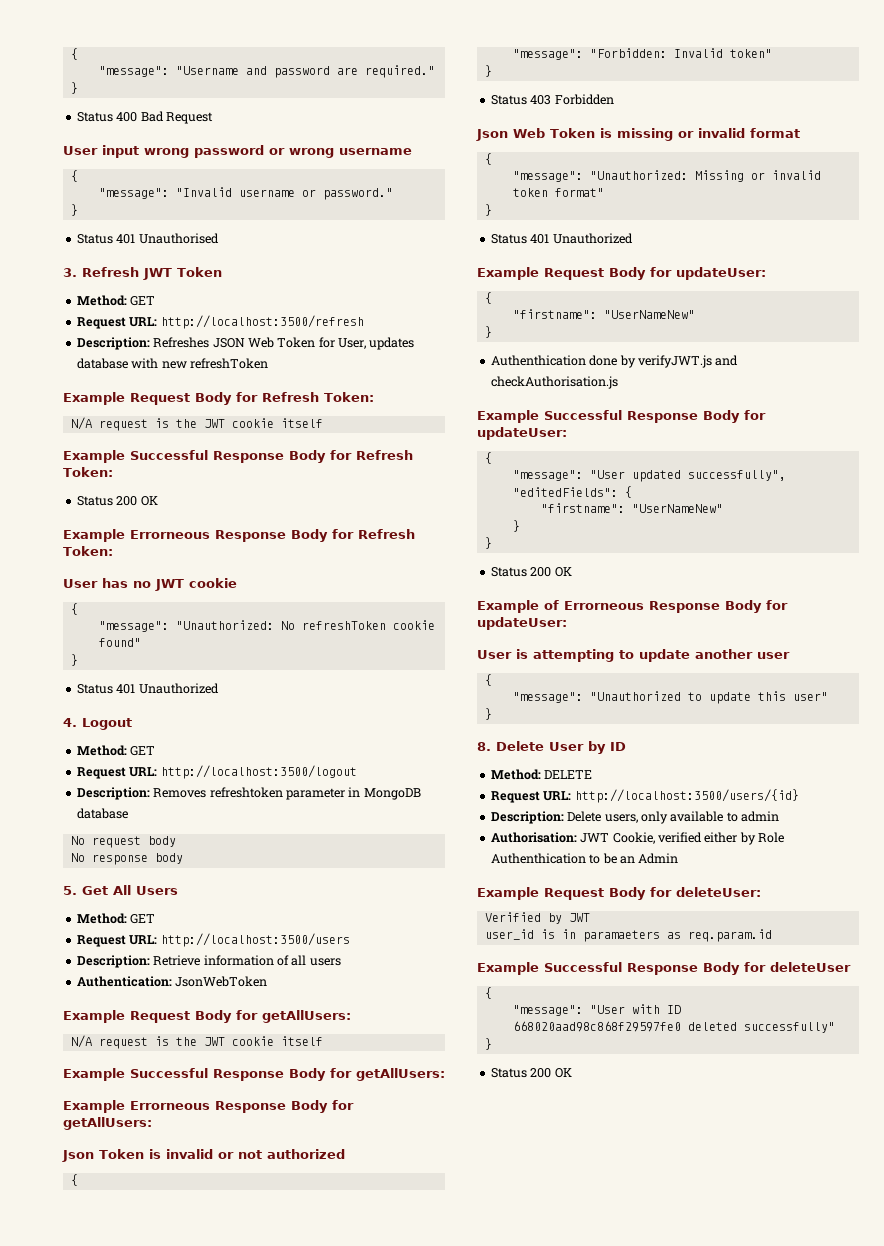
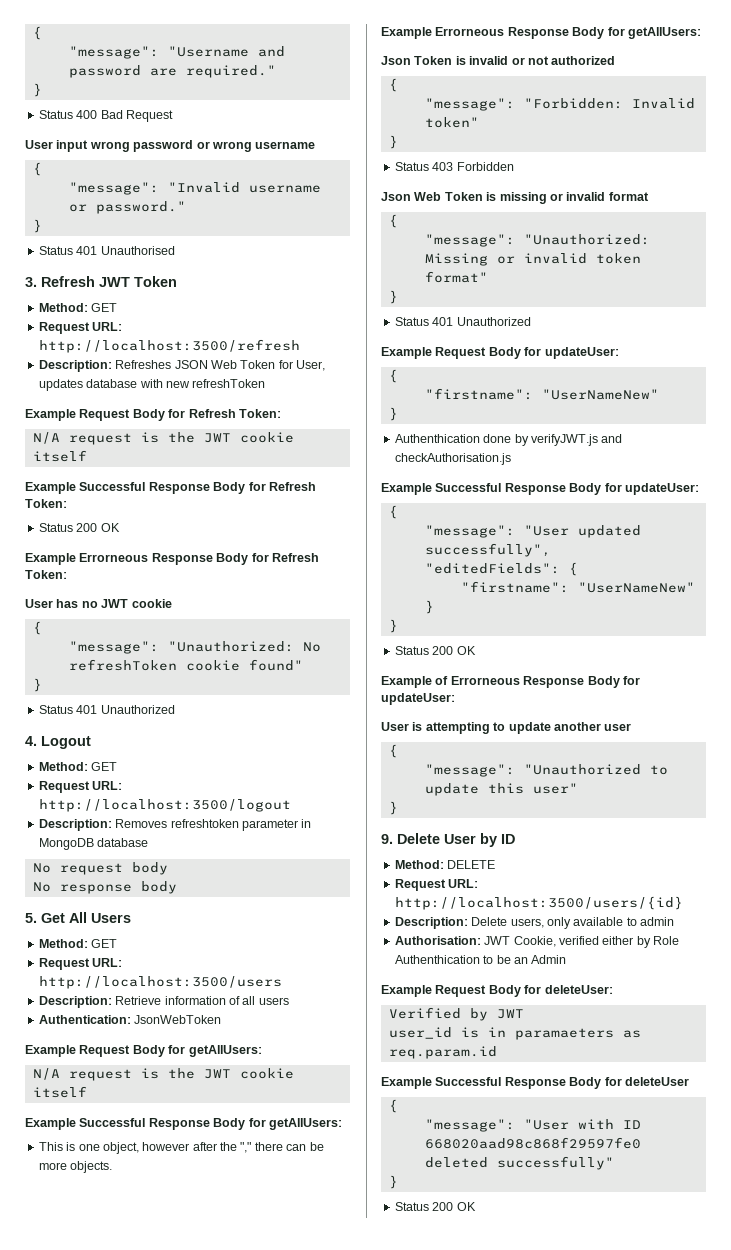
+ This is one object, however after the "," there can be more objects.
- 8. Delete User by ID
+ 9. Delete User by ID

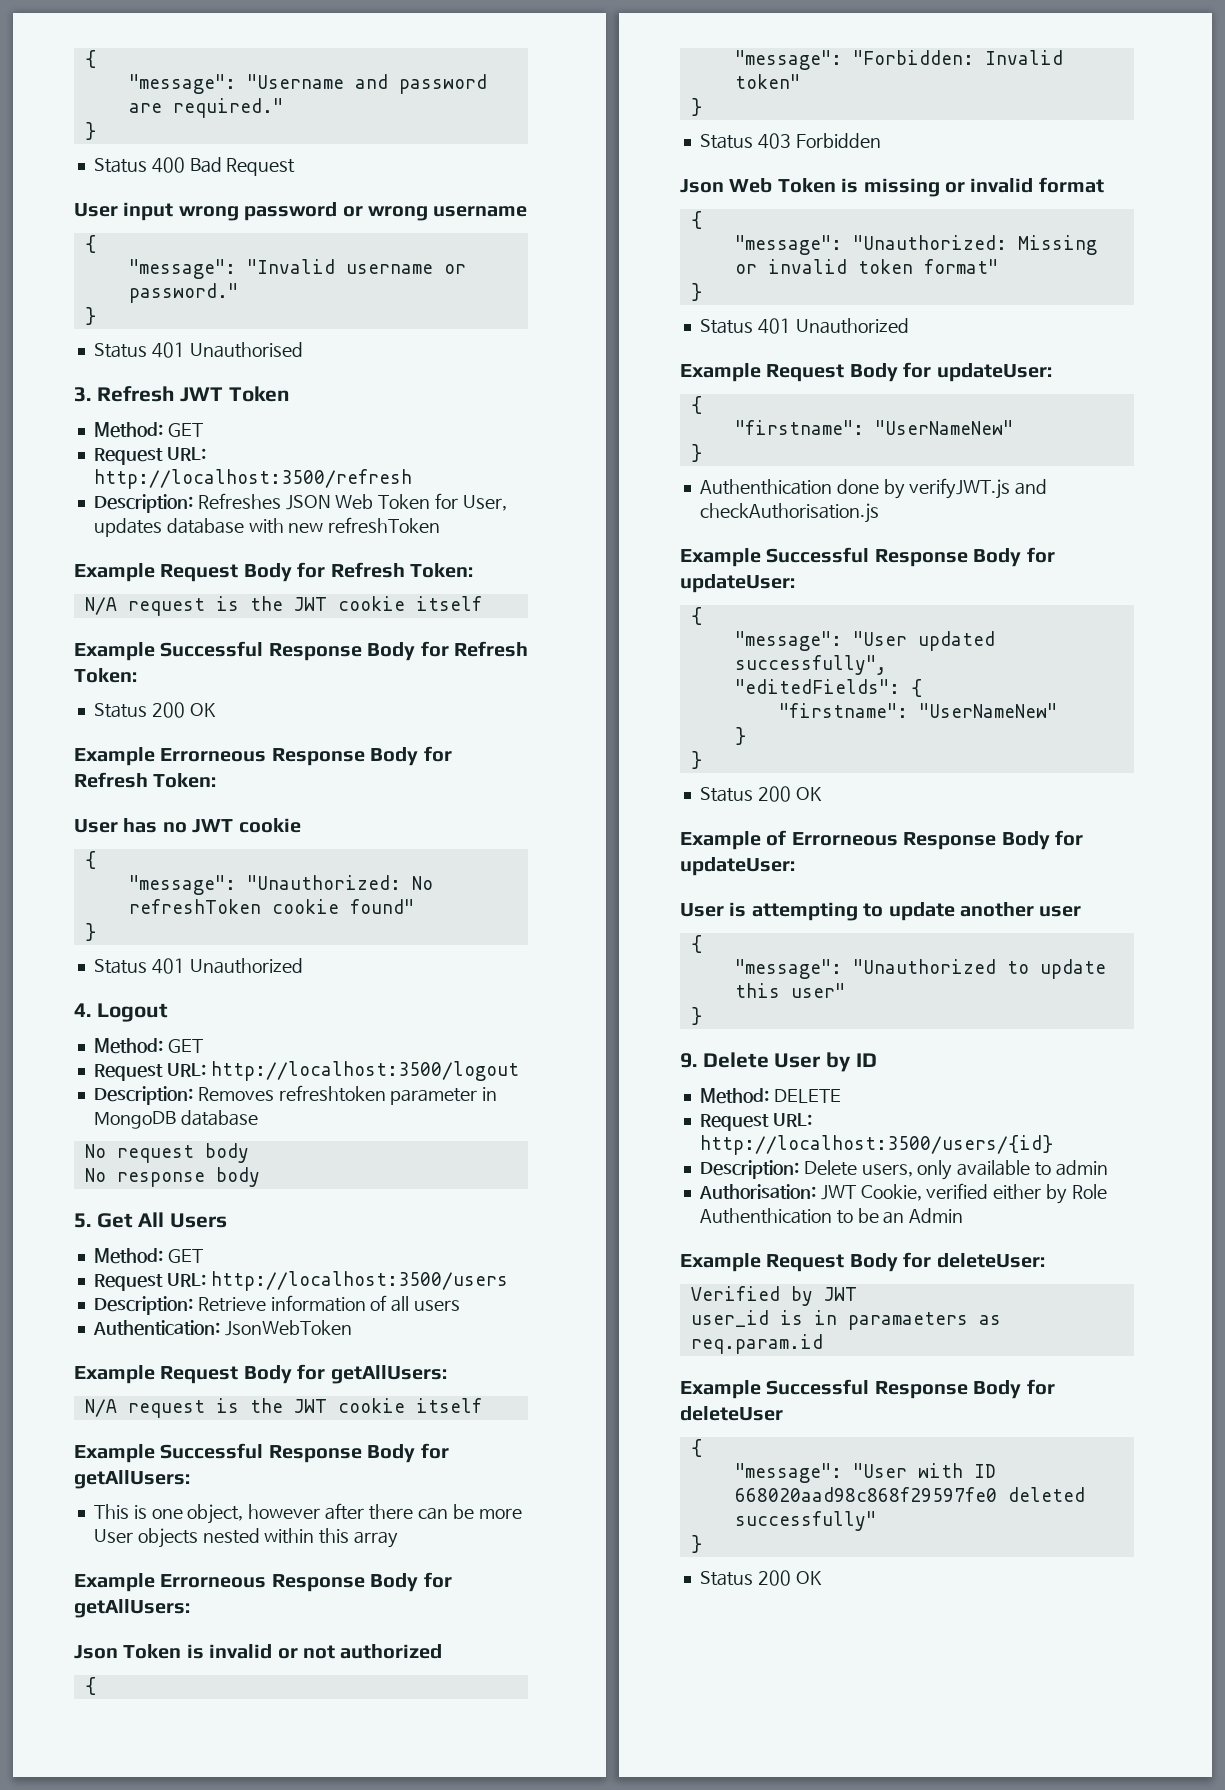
- This is one object, however after the "," there can be more objects.
+ This is one object, however after there can be more User objects nested within this array

